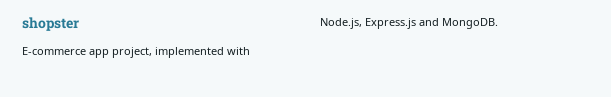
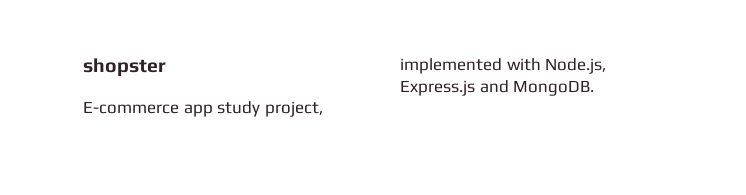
- E-commerce app project, implemented with Node.js, Express.js and MongoDB.
+ E-commerce app study project, implemented with Node.js, Express.js and MongoDB.

